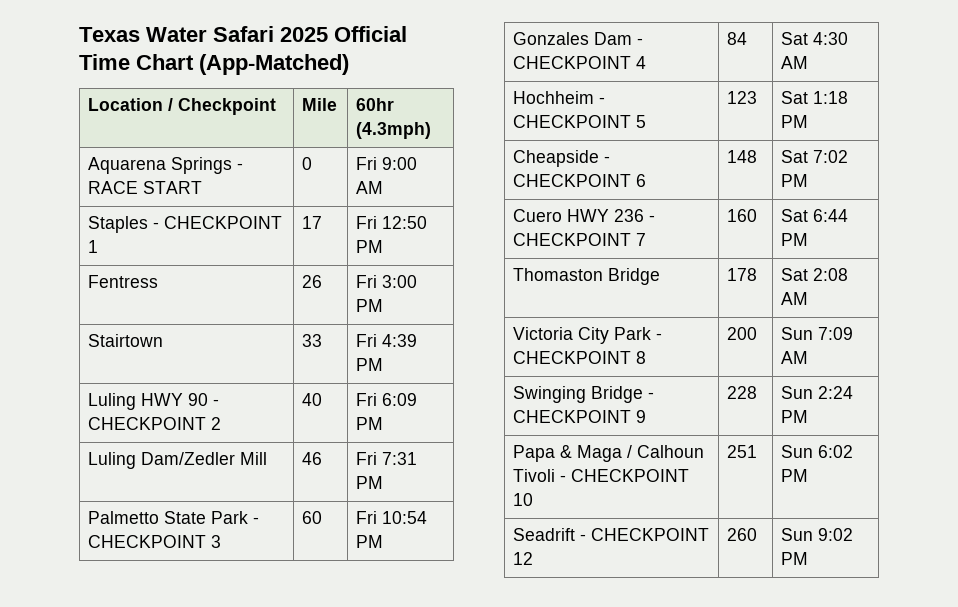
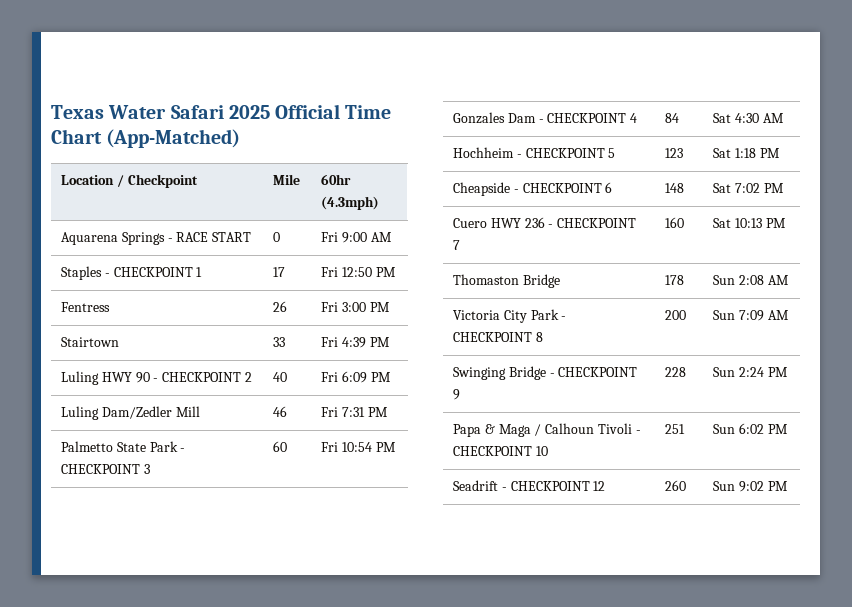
- Cuero HWY 236 - CHECKPOINT 7 | 160 | Sat 6:44 PM
+ Cuero HWY 236 - CHECKPOINT 7 | 160 | Sat 10:13 PM
- Thomaston Bridge | 178 | Sat 2:08 AM
+ Thomaston Bridge | 178 | Sun 2:08 AM

